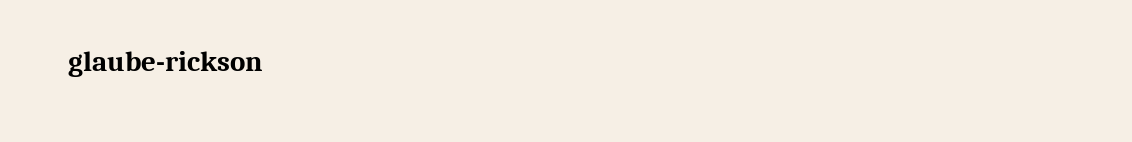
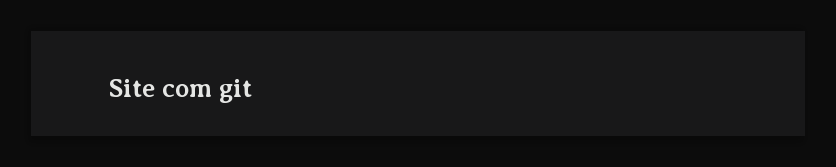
- glaube-rickson
+ Site com git

